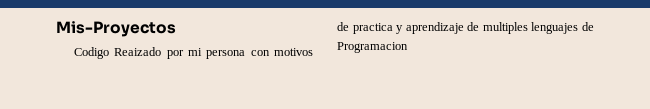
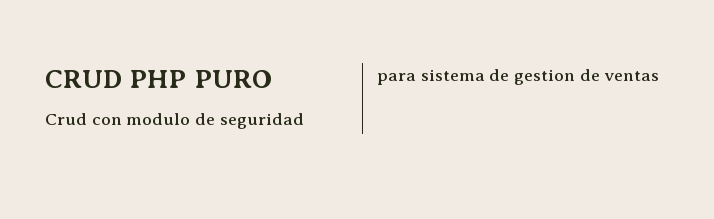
- Mis-Proyectos
- Codigo Reaizado por mi persona con motivos de practica y aprendizaje de multiples lenguajes de Programacion
+ CRUD PHP PURO
+ Crud con modulo de seguridad para sistema de gestion de ventas

